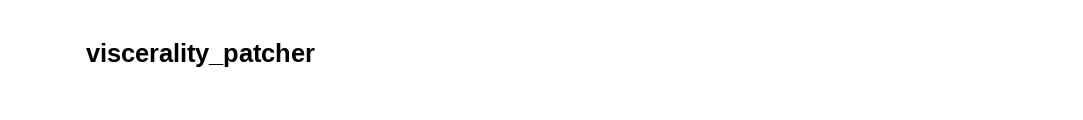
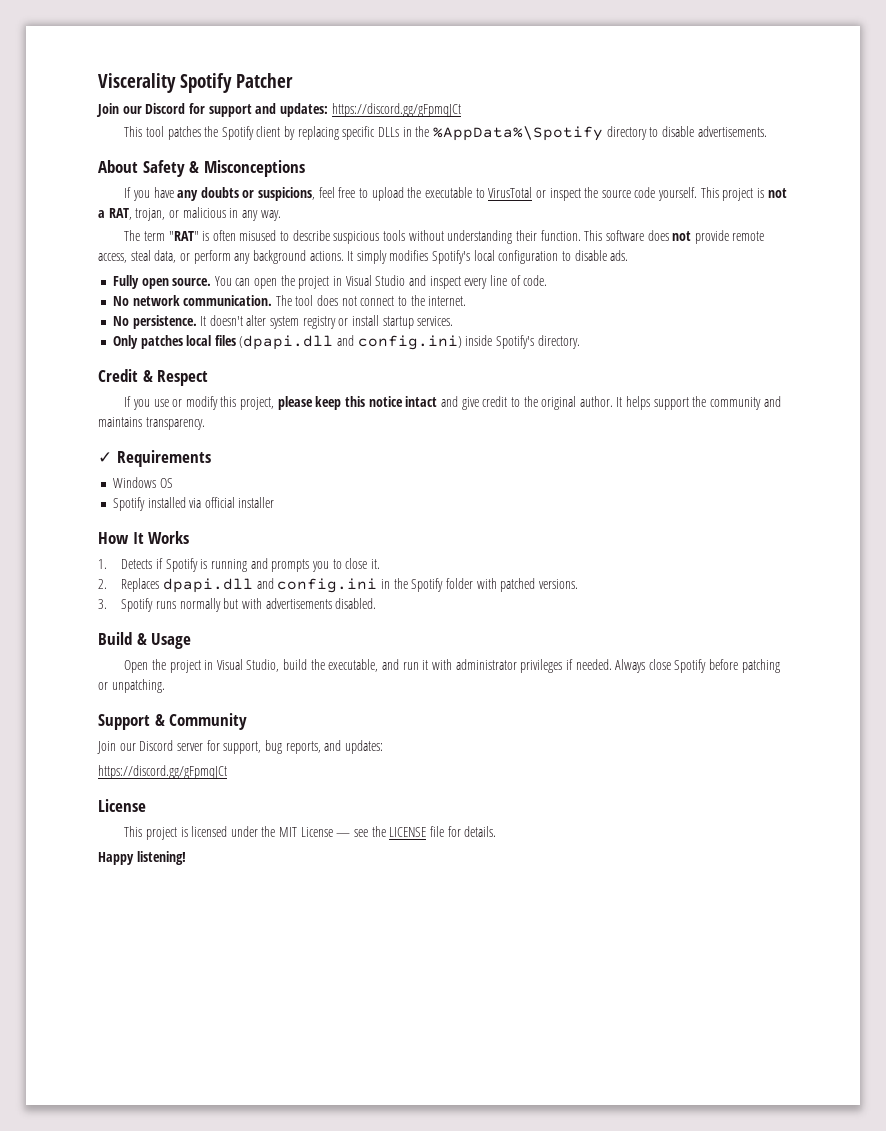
- viscerality_patcher
+ Viscerality Spotify Patcher
+ Join our Discord for support and updates: https://discord.gg/gFpmqJCt
+ This tool patches the Spotify client by replacing specific DLLs in the %AppData%\Spotify directory to disable advertisements.
+ About Safety & Misconceptions
+ If you have any doubts or suspicions, feel free to upload the executable to VirusTotal or inspect the source code yourself. This project is not a RAT, trojan, or malicious in any way.
+ The term "RAT" is often misused to describe suspicious tools without understanding their function. This software does not provide remote access, steal data, or perform any background actions. It simply modifies Spotify's local configuration to disable ads.
+ Fully open source. You can open the project in Visual Studio and inspect every line of code.
+ No network communication. The tool does not connect to the internet.
+ No persistence. It doesn't alter system registry or install startup services.
+ Only patches local files (dpapi.dll and config.ini) inside Spotify's directory.
+ Credit & Respect
+ If you use or modify this project, please keep this notice intact and give credit to the original author. It helps support the community and maintains transparency.
+ ✓ Requirements
+ Windows OS
+ Spotify installed via official installer
+ How It Works
+ 1. Detects if Spotify is running and prompts you to close it.
+ 2. Replaces dpapi.dll and config.ini in the Spotify folder with patched versions.
+ 3. Spotify runs normally but with advertisements disabled.
+ Build & Usage
+ Open the project in Visual Studio, build the executable, and run it with administrator privileges if needed. Always close Spotify before patching or unpatching.
+ Support & Community
+ Join our Discord server for support, bug reports, and updates:
+ https://discord.gg/gFpmqJCt
+ License
+ This project is licensed under the MIT License — see the LICENSE file for details.
+ Happy listening!

